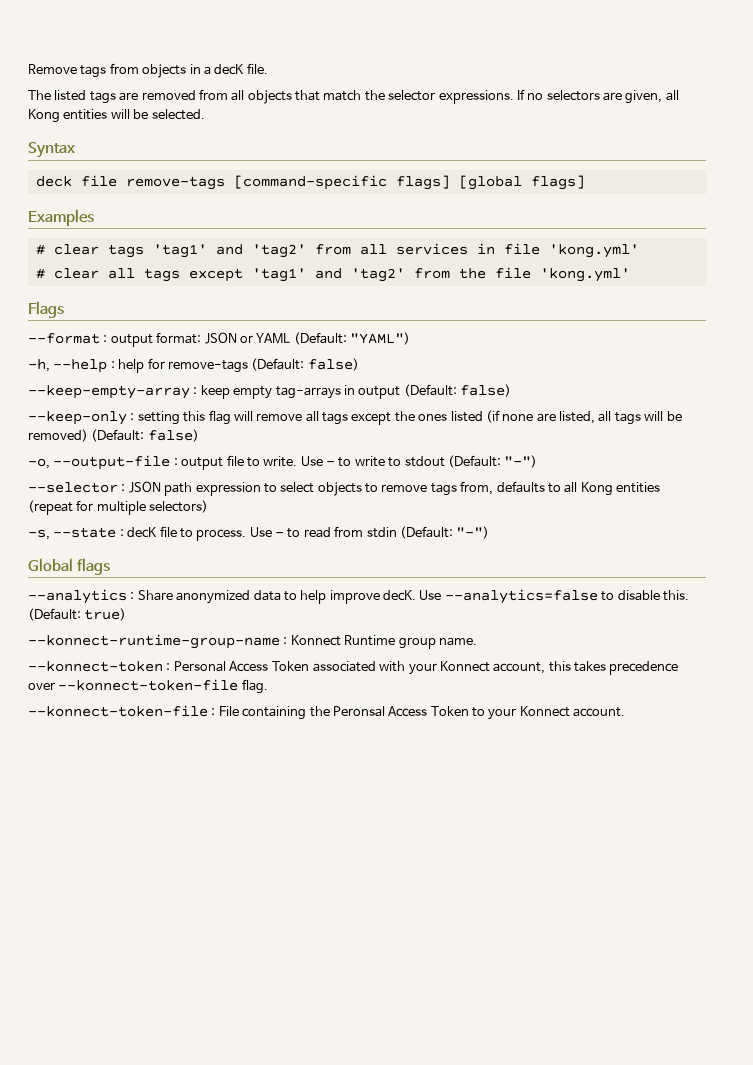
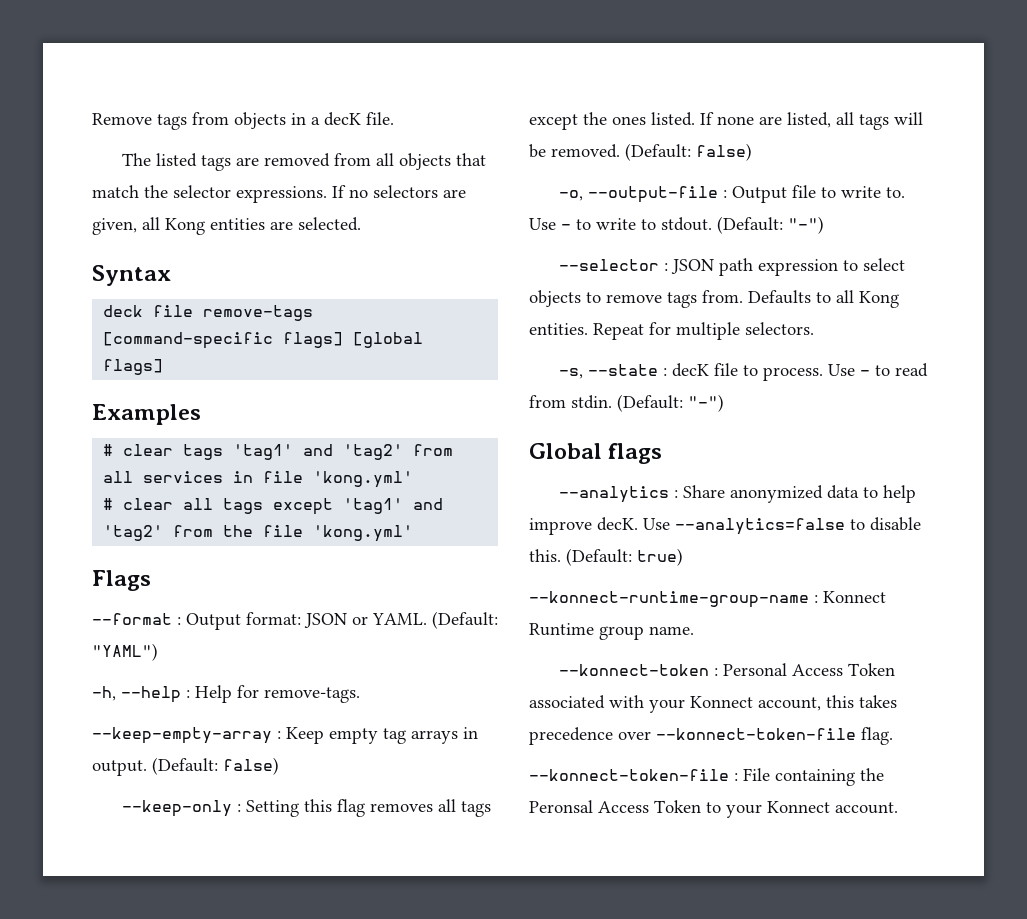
- If no selectors are given, all Kong entities will be selected.
+ If no selectors are given, all Kong entities are selected.
- --format : output format: JSON or YAML (Default: "YAML")
+ --format : Output format: JSON or YAML. (Default: "YAML")
- -h, --help : help for remove-tags (Default: false)
- --keep-empty-array : keep empty tag-arrays in output (Default: false)
+ -h, --help : Help for remove-tags.
+ --keep-empty-array : Keep empty tag arrays in output. (Default: false)
- --keep-only : setting this flag will remove all tags except the ones listed (if none are listed, all tags will be removed) (Default: false)
+ --keep-only : Setting this flag removes all tags except the ones listed. If none are listed, all tags will be removed. (Default: false)
- -o, --output-file : output file to write.
+ -o, --output-file : Output file to write to.
- Use - to write to stdout (Default: "-")
+ Use - to write to stdout. (Default: "-")
- --selector : JSON path expression to select objects to remove tags from, defaults to all Kong entities (repeat for multiple selectors)
+ --selector : JSON path expression to select objects to remove tags from. Defaults to all Kong entities. Repeat for multiple selectors.
- Use - to read from stdin (Default: "-")
+ Use - to read from stdin. (Default: "-")

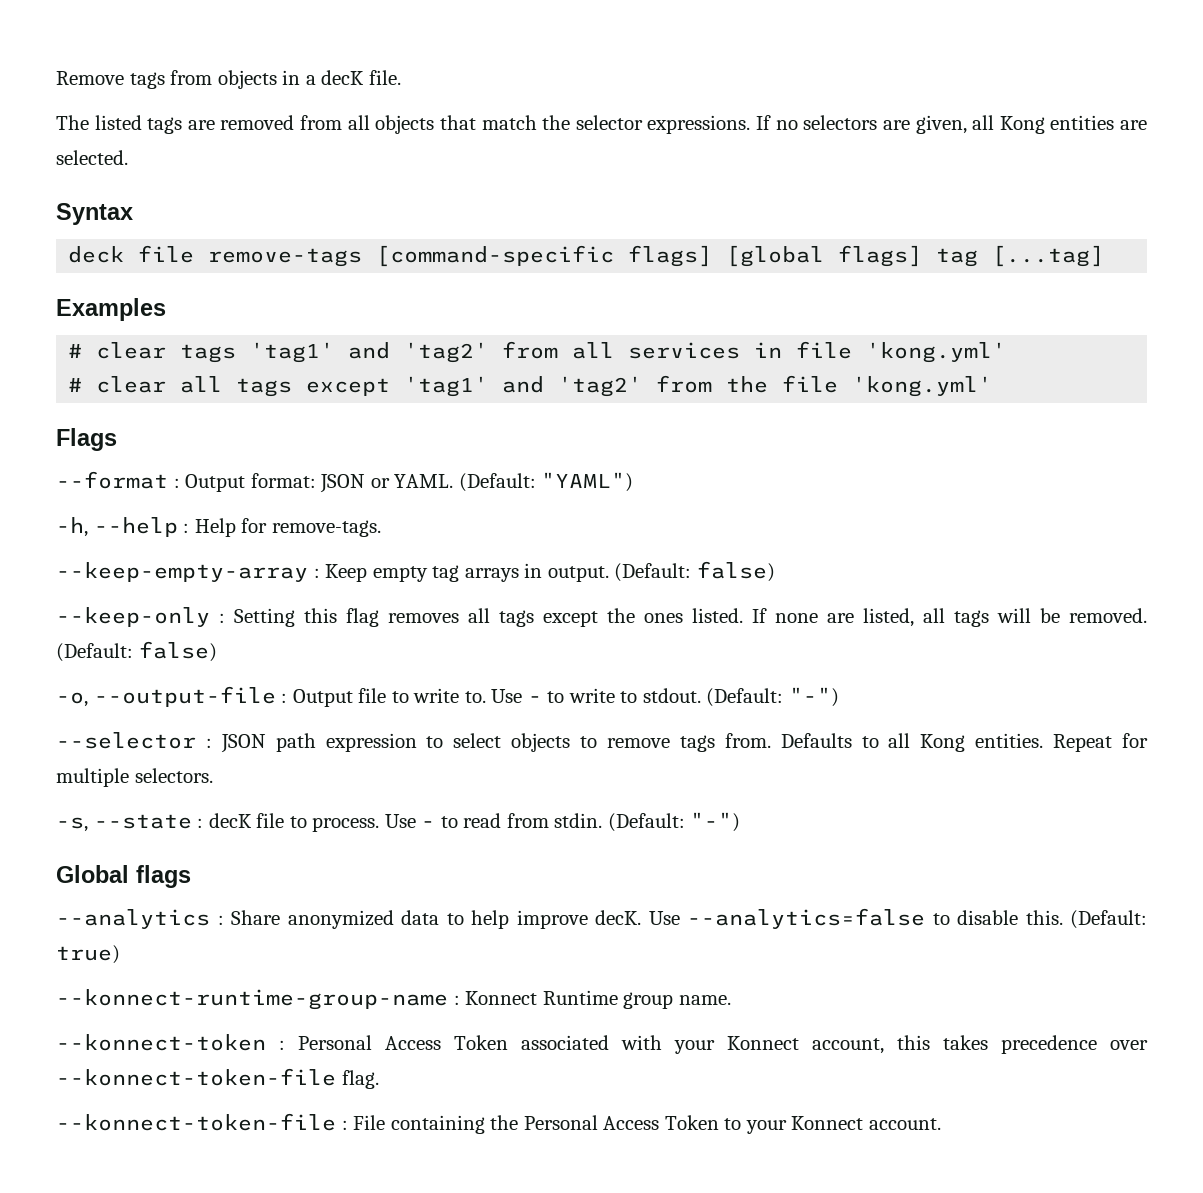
- deck file remove-tags [command-specific flags] [global flags]
+ deck file remove-tags [command-specific flags] [global flags] tag [...tag]
- --konnect-token-file : File containing the Peronsal Access Token to your Konnect account.
+ --konnect-token-file : File containing the Personal Access Token to your Konnect account.

